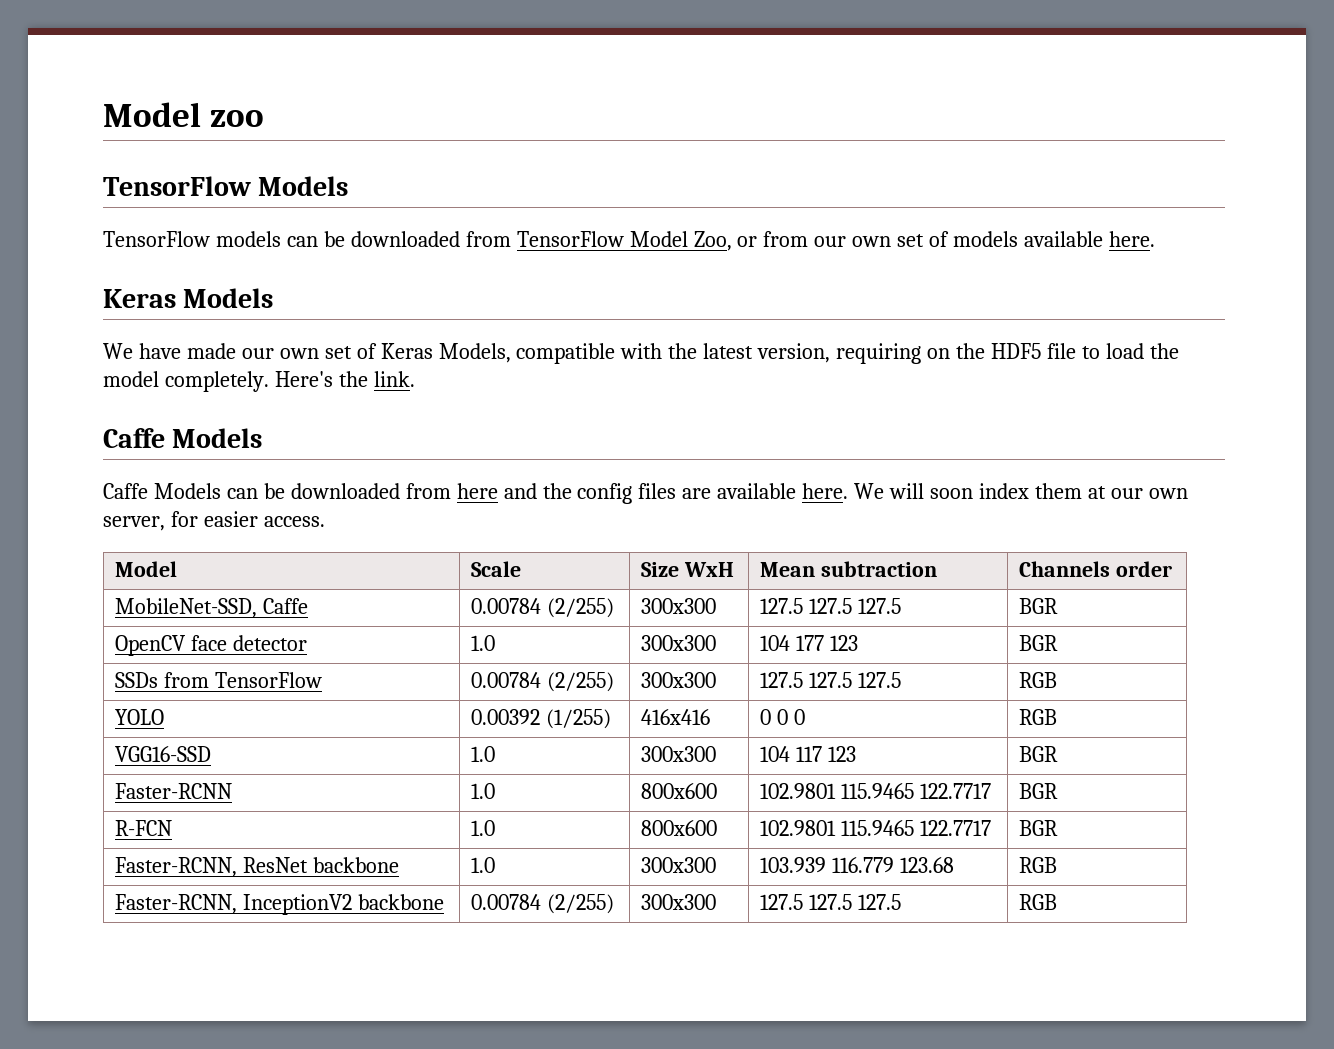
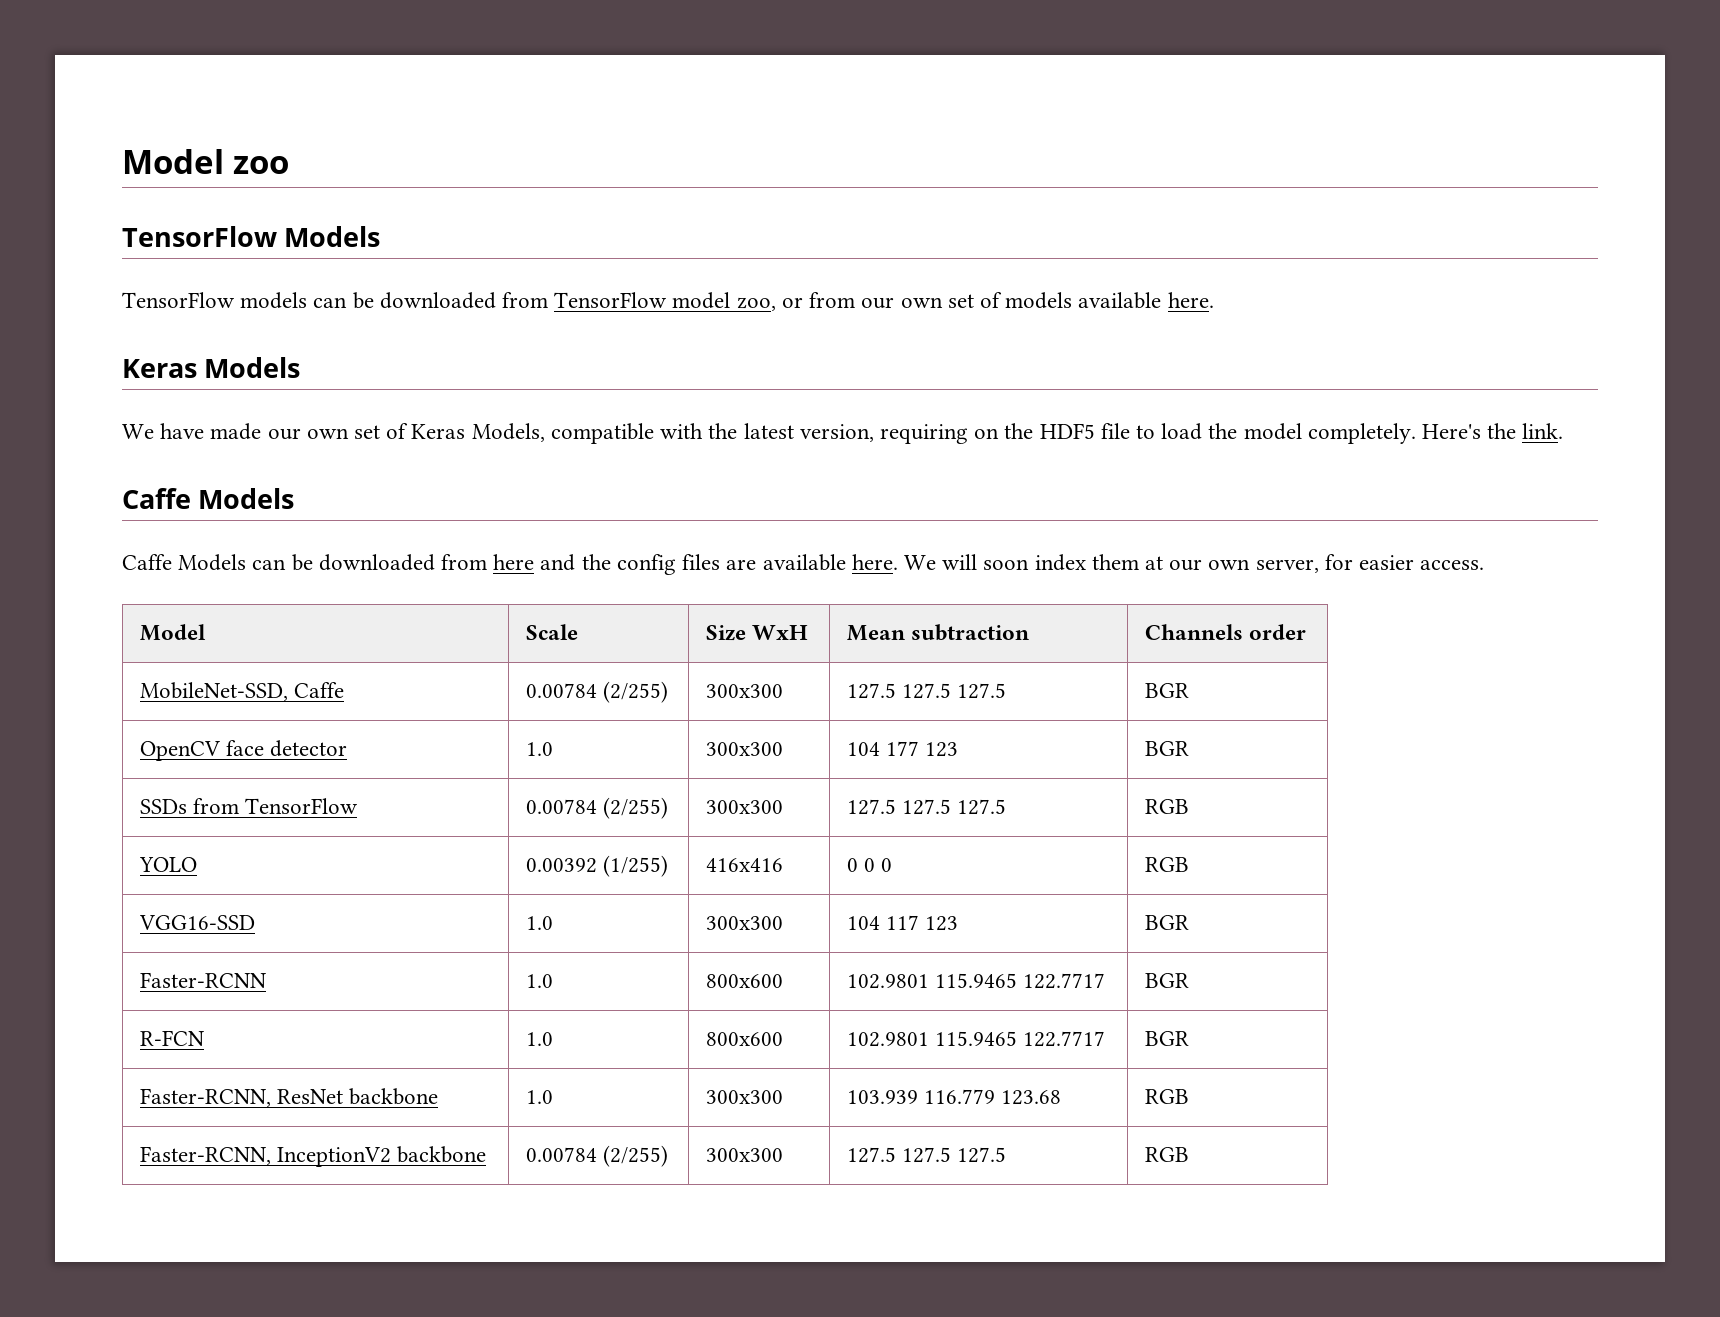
- TensorFlow models can be downloaded from TensorFlow Model Zoo, or from our own set of models available here.
+ TensorFlow models can be downloaded from TensorFlow model zoo, or from our own set of models available here.

